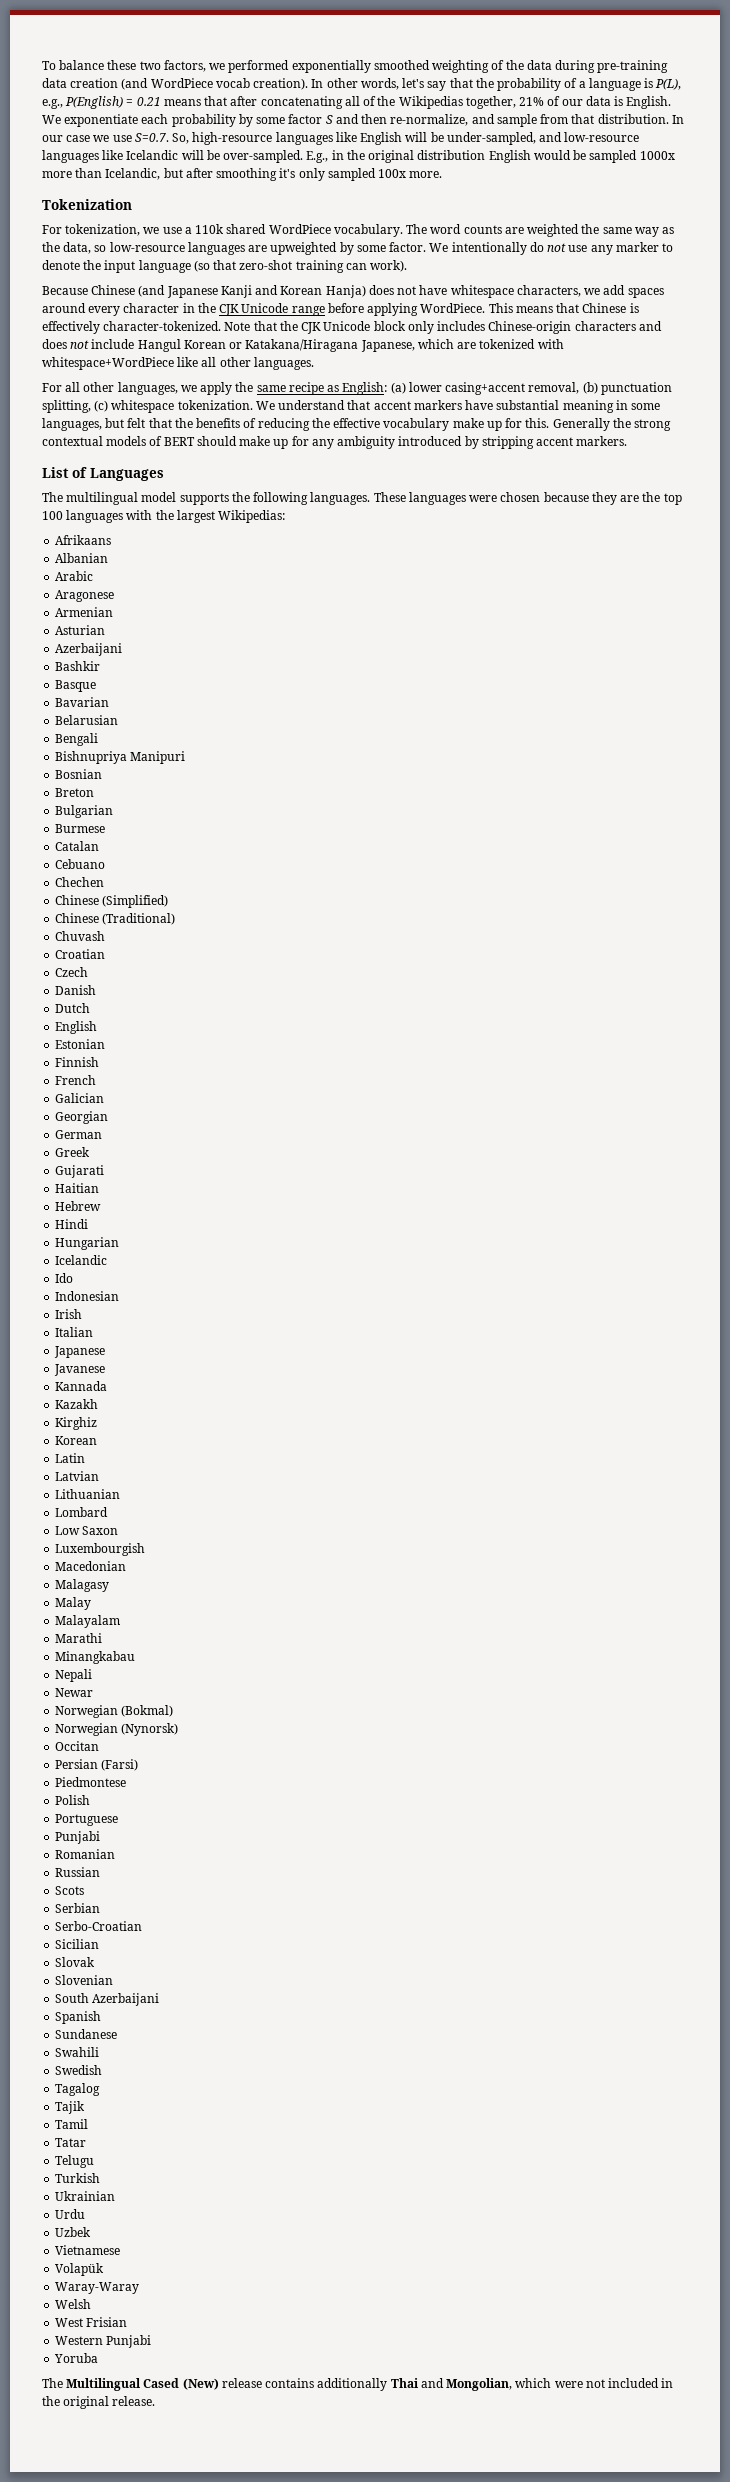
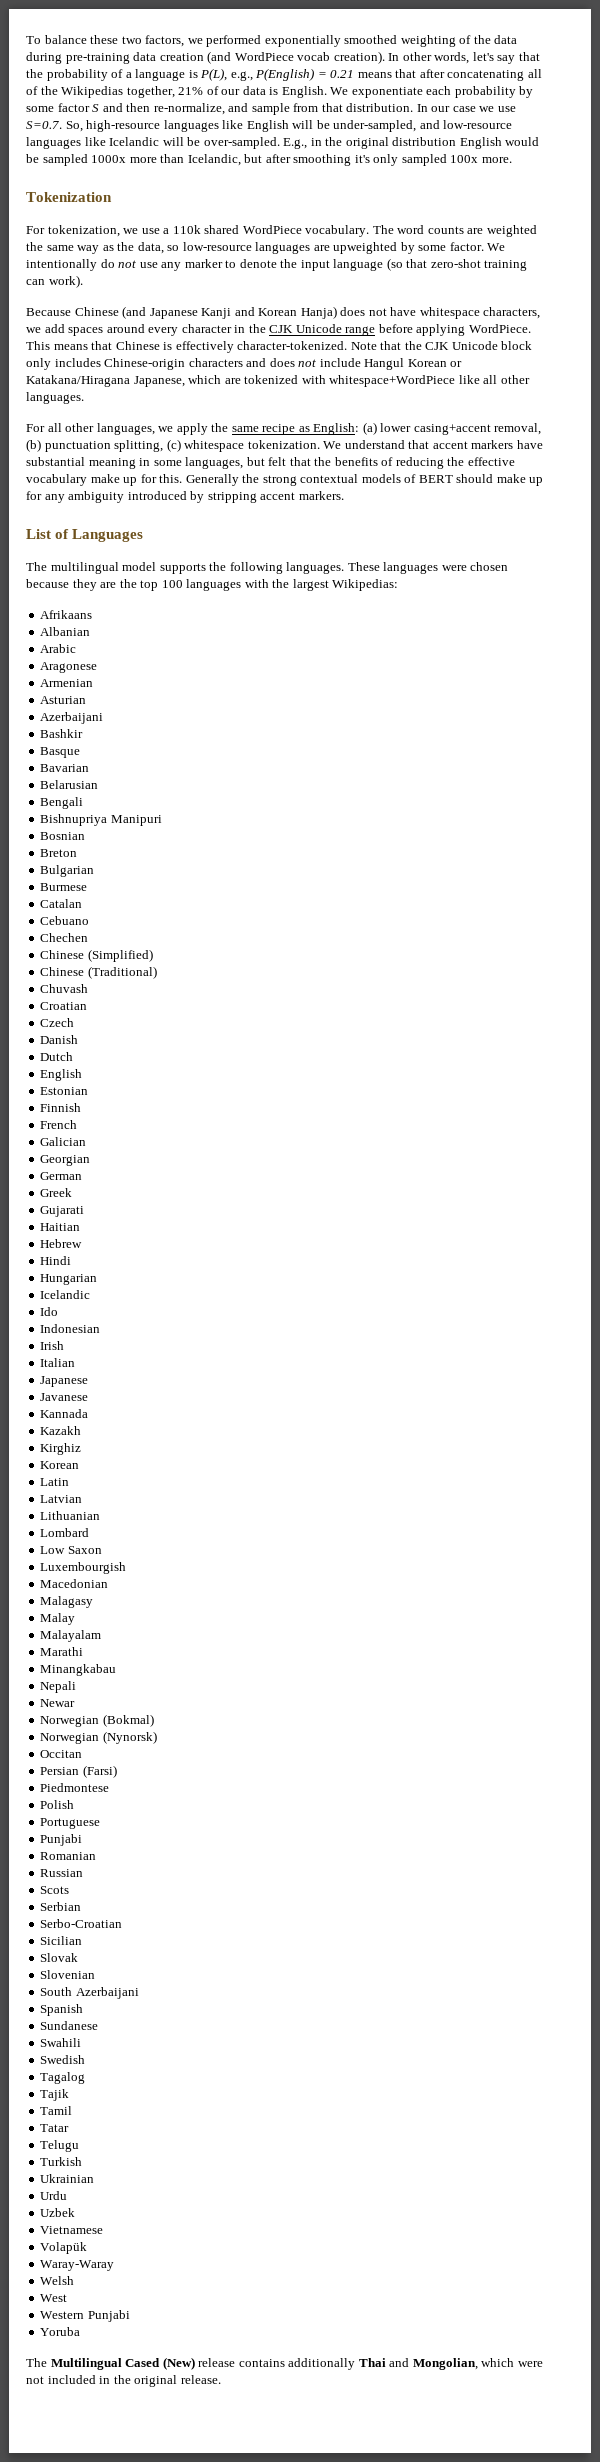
- West Frisian
+ West

